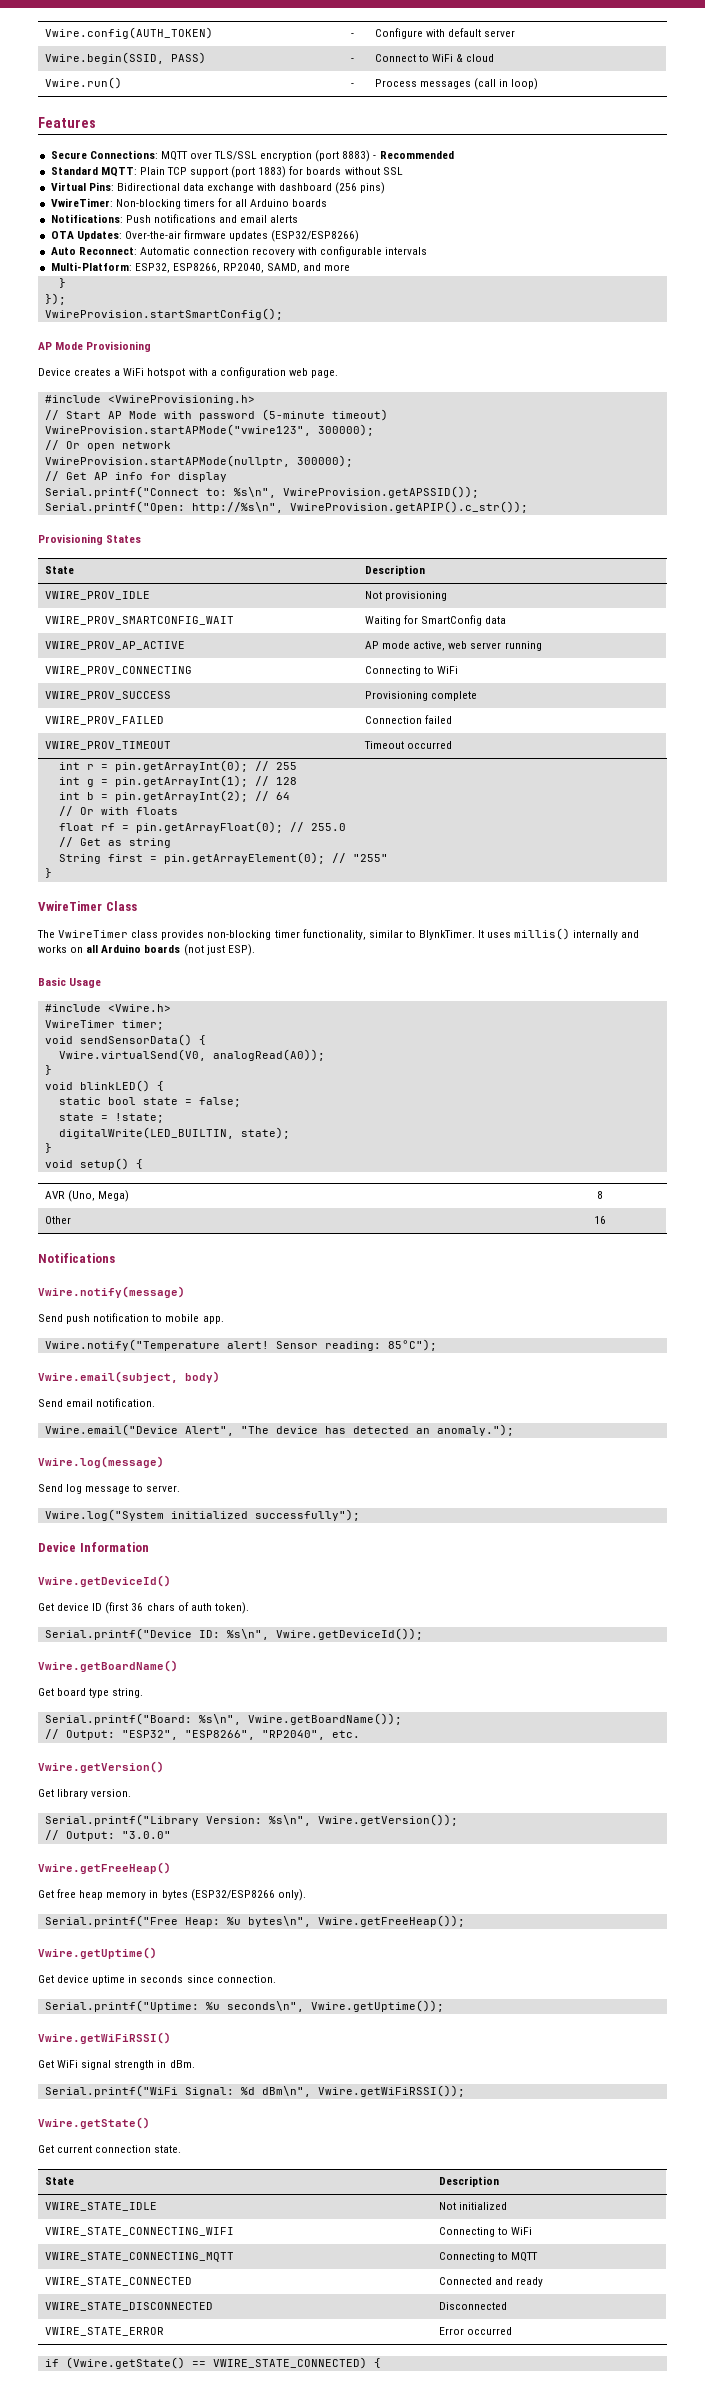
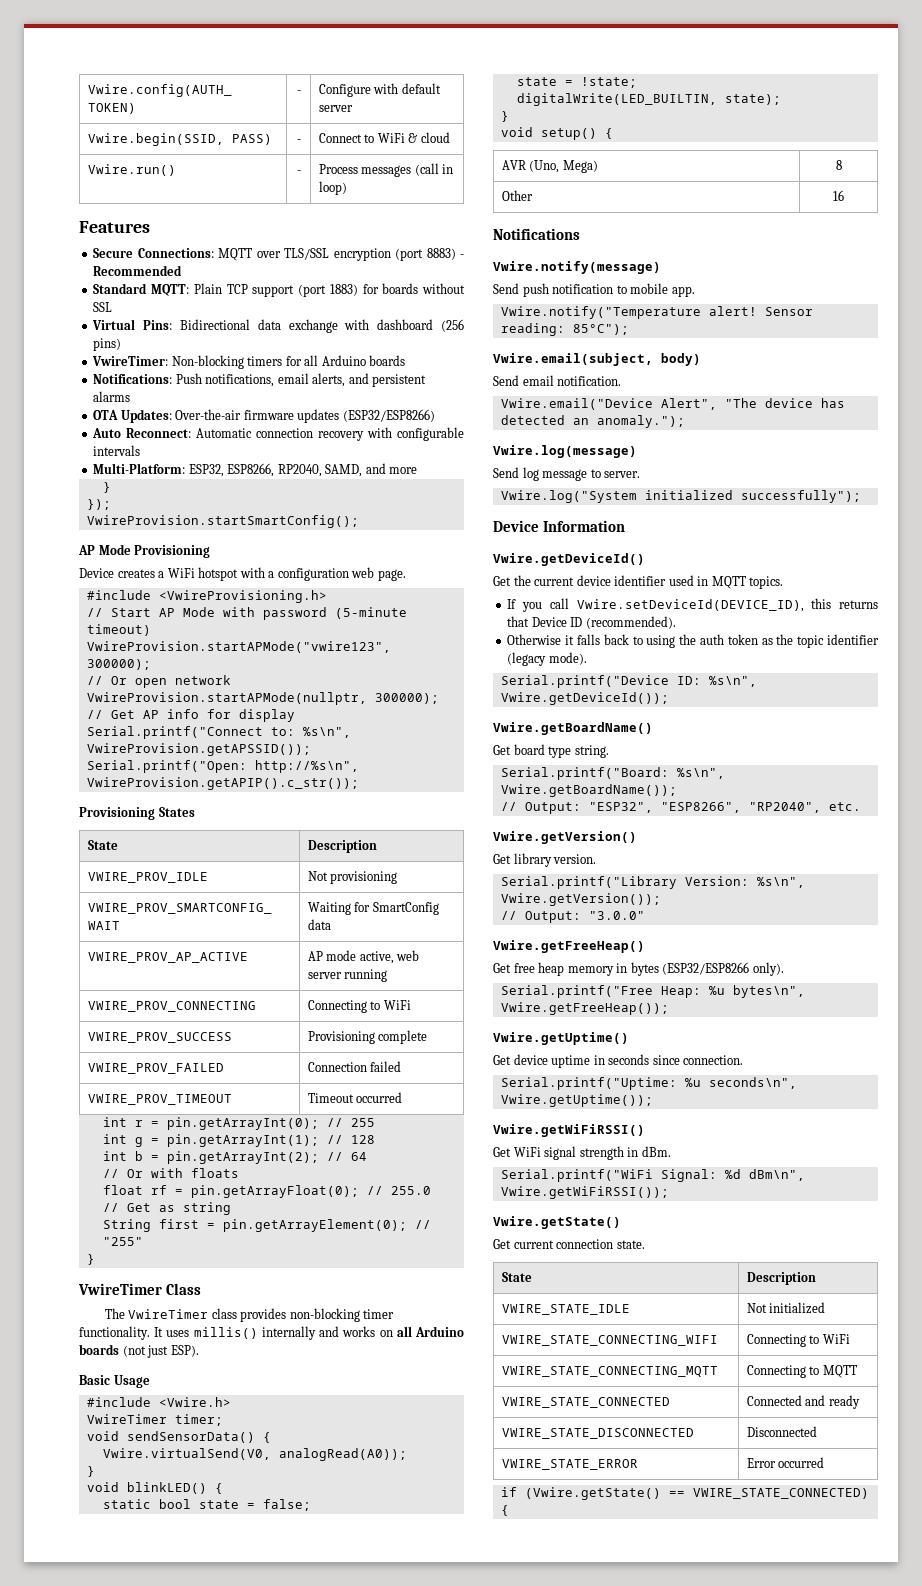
- Notifications: Push notifications and email alerts
+ Notifications: Push notifications, email alerts, and persistent alarms
- The VwireTimer class provides non-blocking timer functionality, similar to BlynkTimer.
+ The VwireTimer class provides non-blocking timer functionality.
- Get device ID (first 36 chars of auth token).
+ Get the current device identifier used in MQTT topics.
+ If you call Vwire.setDeviceId(DEVICE_ID), this returns that Device ID (recommended).
+ Otherwise it falls back to using the auth token as the topic identifier (legacy mode).

